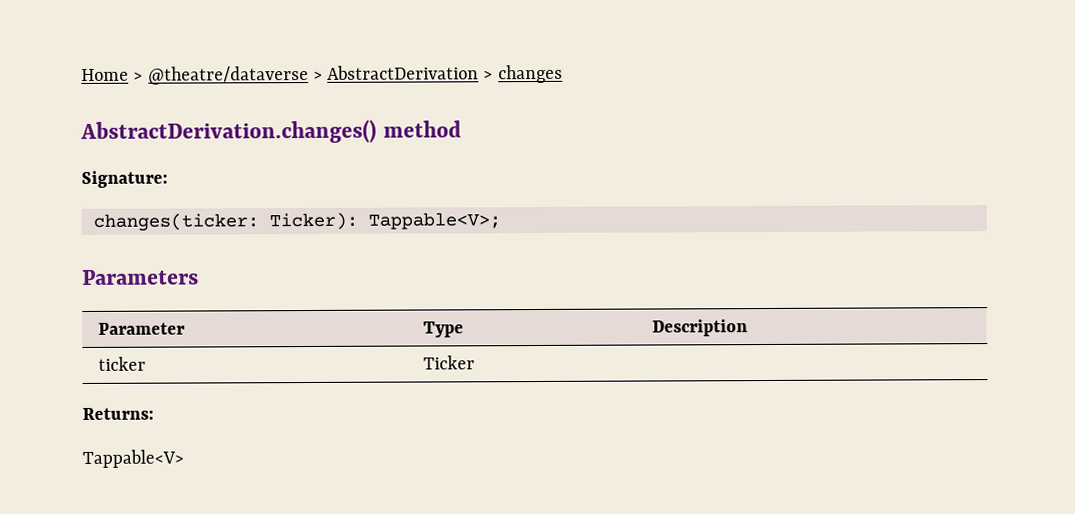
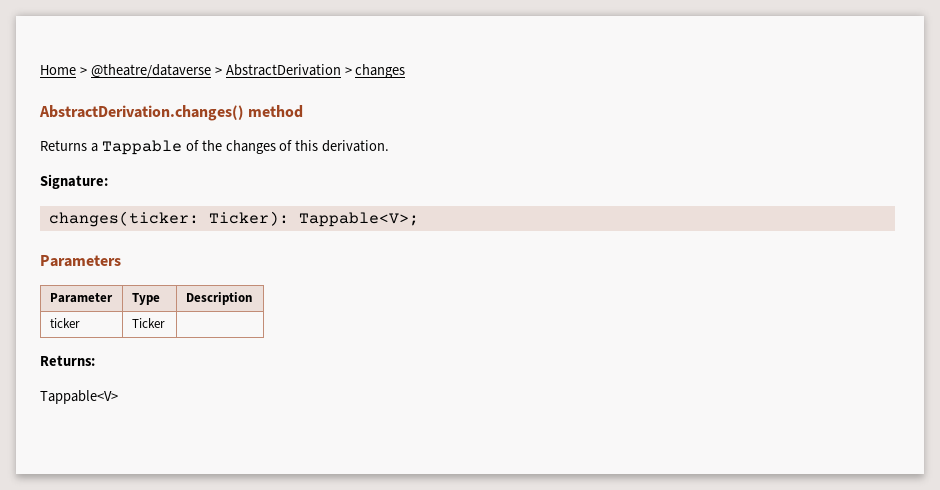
+ Returns a Tappable of the changes of this derivation.

